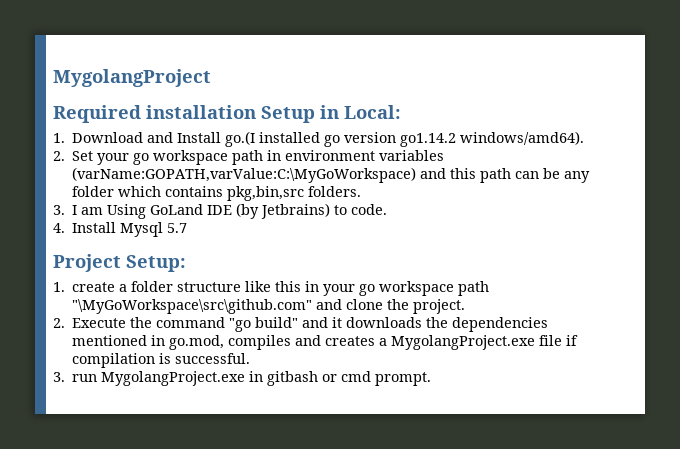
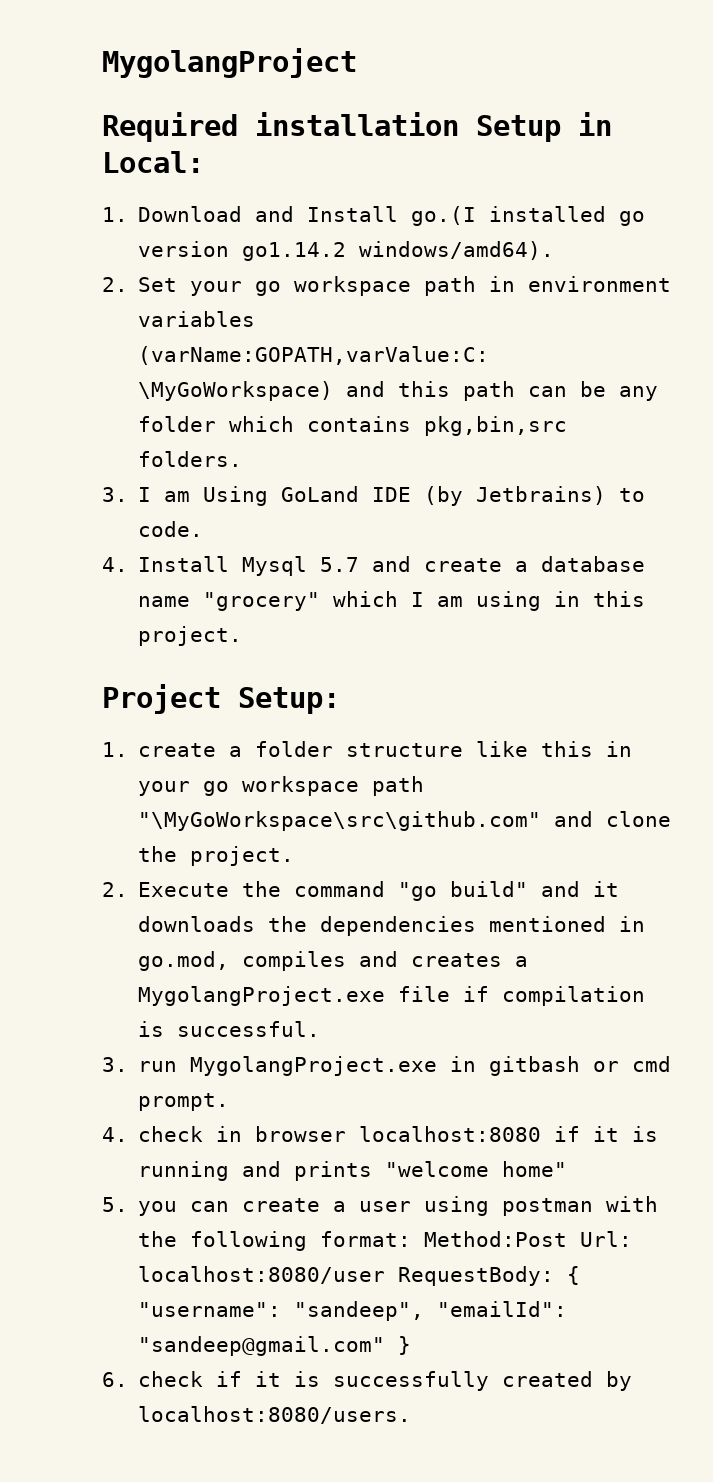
- 4. Install Mysql 5.7
+ 4. Install Mysql 5.7 and create a database name "grocery" which I am using in this project.
+ 4. check in browser localhost:8080 if it is running and prints "welcome home"
+ 5. you can create a user using postman with the following format: Method:Post Url: localhost:8080/user RequestBody: { "username": "sandeep", "emailId": "sandeep@gmail.com" }
+ 6. check if it is successfully created by localhost:8080/users.

